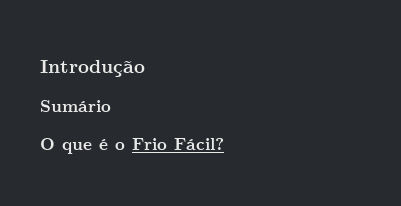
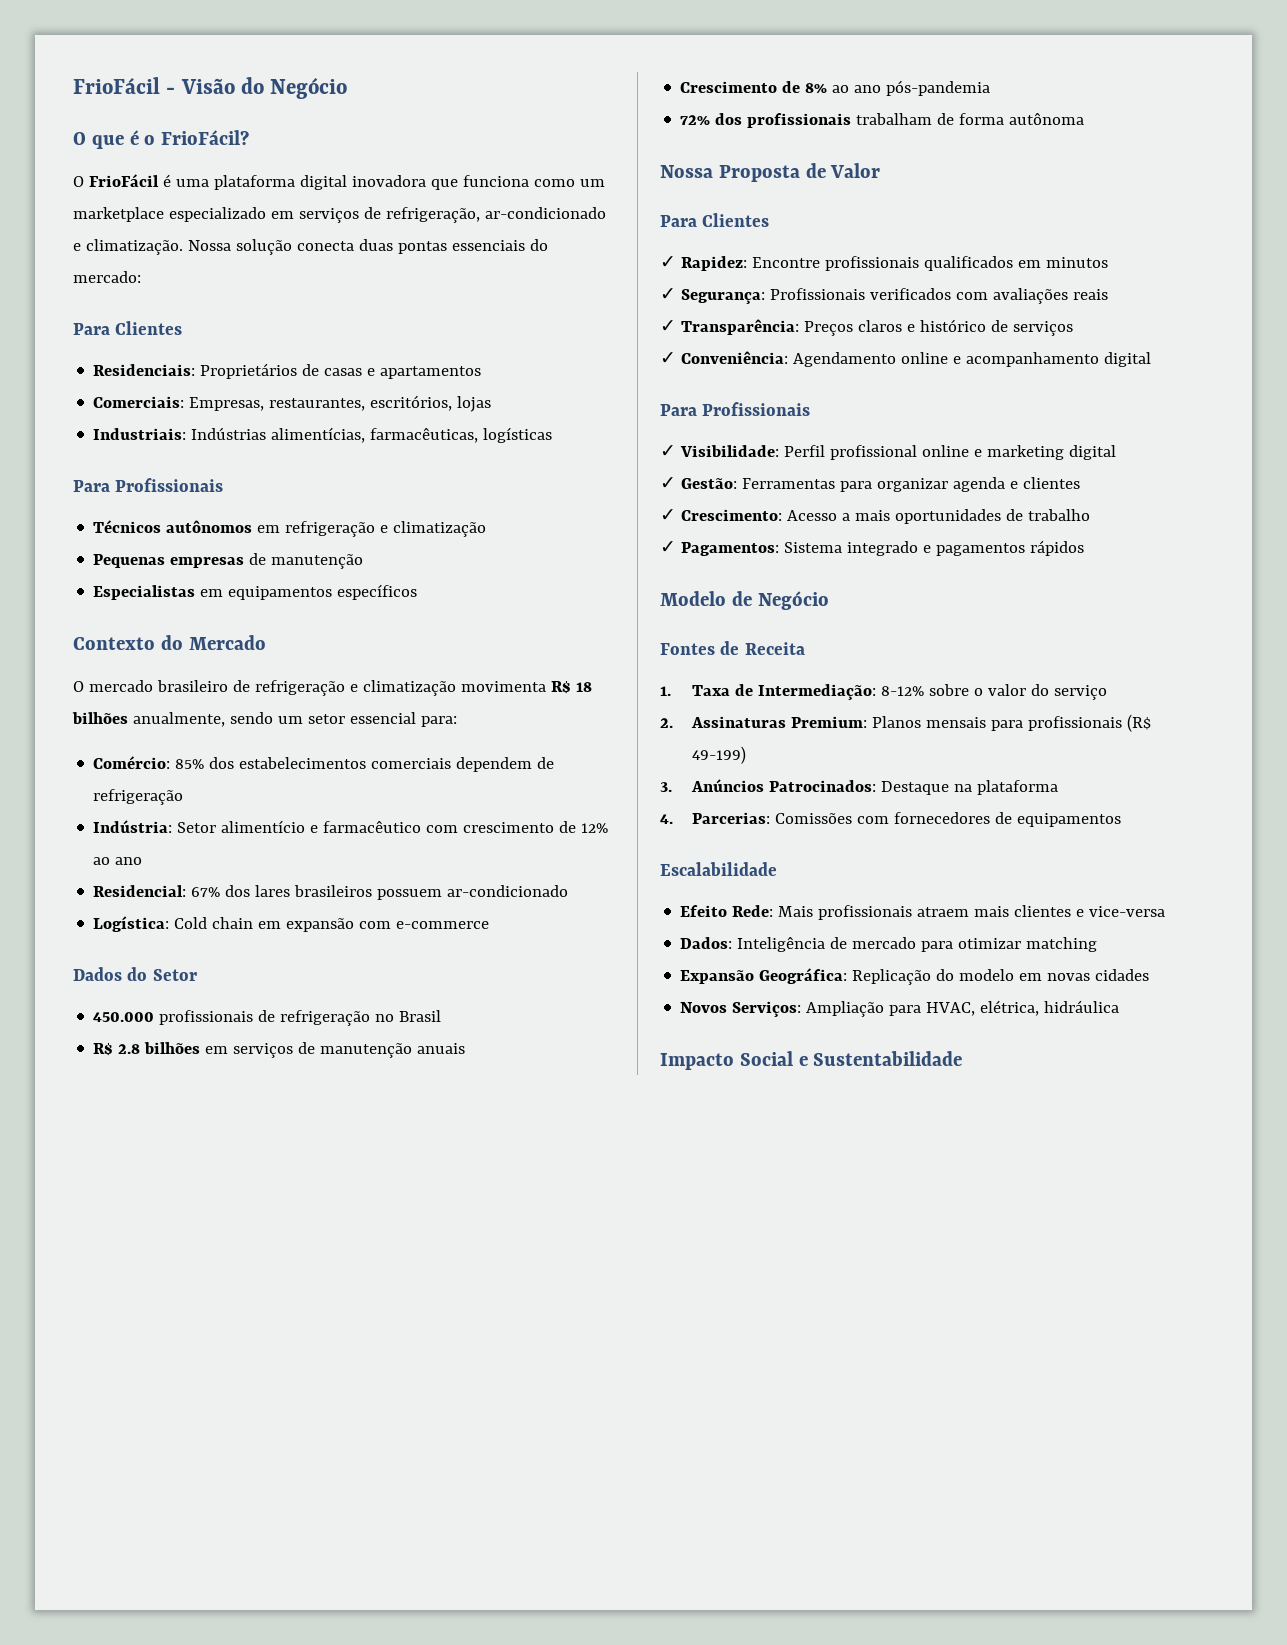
- Introdução
- Sumário
+ FrioFácil - Visão do Negócio
- O que é o Frio Fácil?
+ O que é o FrioFácil?
+ O FrioFácil é uma plataforma digital inovadora que funciona como um marketplace especializado em serviços de refrigeração, ar-condicionado e climatização. Nossa solução conecta duas pontas essenciais do mercado:
+ Para Clientes
+ Residenciais: Proprietários de casas e apartamentos
+ Comerciais: Empresas, restaurantes, escritórios, lojas
+ Industriais: Indústrias alimentícias, farmacêuticas, logísticas
+ Para Profissionais
+ Técnicos autônomos em refrigeração e climatização
+ Pequenas empresas de manutenção
+ Especialistas em equipamentos específicos
+ Contexto do Mercado
+ O mercado brasileiro de refrigeração e climatização movimenta R$ 18 bilhões anualmente, sendo um setor essencial para:
+ Comércio: 85% dos estabelecimentos comerciais dependem de refrigeração
+ Indústria: Setor alimentício e farmacêutico com crescimento de 12% ao ano
+ Residencial: 67% dos lares brasileiros possuem ar-condicionado
+ Logística: Cold chain em expansão com e-commerce
+ Dados do Setor
+ 450.000 profissionais de refrigeração no Brasil
+ R$ 2.8 bilhões em serviços de manutenção anuais
+ Crescimento de 8% ao ano pós-pandemia
+ 72% dos profissionais trabalham de forma autônoma
+ Nossa Proposta de Valor
+ Para Clientes
+ ✓ Rapidez: Encontre profissionais qualificados em minutos
+ ✓ Segurança: Profissionais verificados com avaliações reais
+ ✓ Transparência: Preços claros e histórico de serviços
+ ✓ Conveniência: Agendamento online e acompanhamento digital
+ Para Profissionais
+ ✓ Visibilidade: Perfil profissional online e marketing digital
+ ✓ Gestão: Ferramentas para organizar agenda e clientes
+ ✓ Crescimento: Acesso a mais oportunidades de trabalho
+ ✓ Pagamentos: Sistema integrado e pagamentos rápidos
+ Modelo de Negócio
+ Fontes de Receita
+ 1. Taxa de Intermediação: 8-12% sobre o valor do serviço
+ 2. Assinaturas Premium: Planos mensais para profissionais (R$ 49-199)
+ 3. Anúncios Patrocinados: Destaque na plataforma
+ 4. Parcerias: Comissões com fornecedores de equipamentos
+ Escalabilidade
+ Efeito Rede: Mais profissionais atraem mais clientes e vice-versa
+ Dados: Inteligência de mercado para otimizar matching
+ Expansão Geográfica: Replicação do modelo em novas cidades
+ Novos Serviços: Ampliação para HVAC, elétrica, hidráulica
+ Impacto Social e Sustentabilidade

